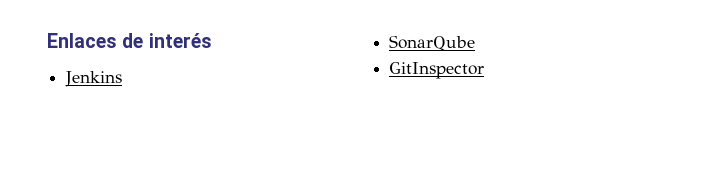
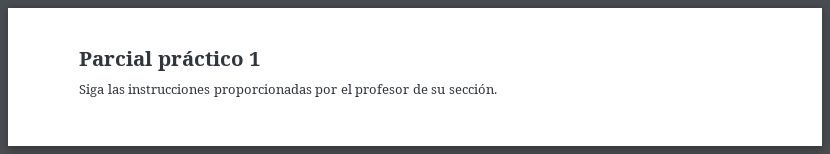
- Enlaces de interés
- Jenkins
- SonarQube
- GitInspector
+ Parcial práctico 1
+ Siga las instrucciones proporcionadas por el profesor de su sección.

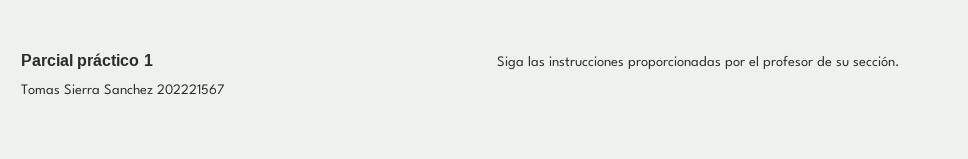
+ Tomas Sierra Sanchez 202221567

